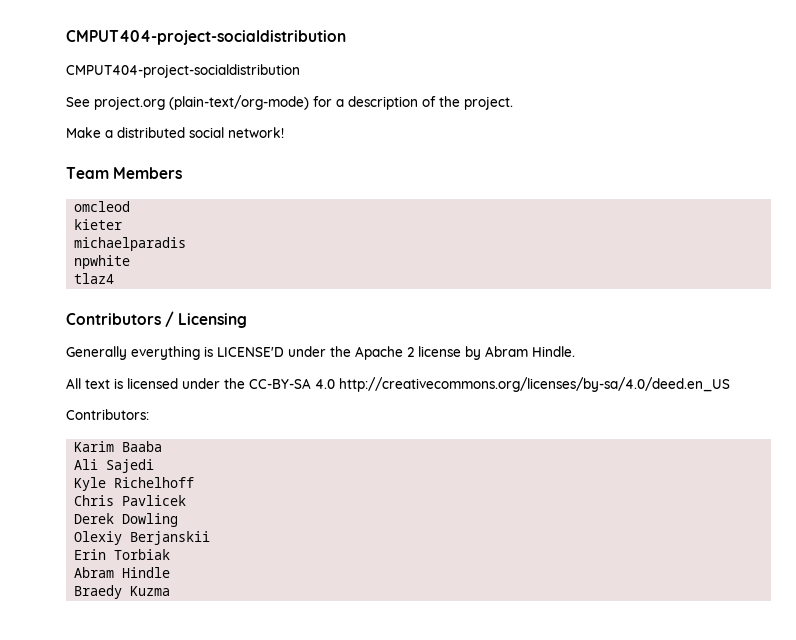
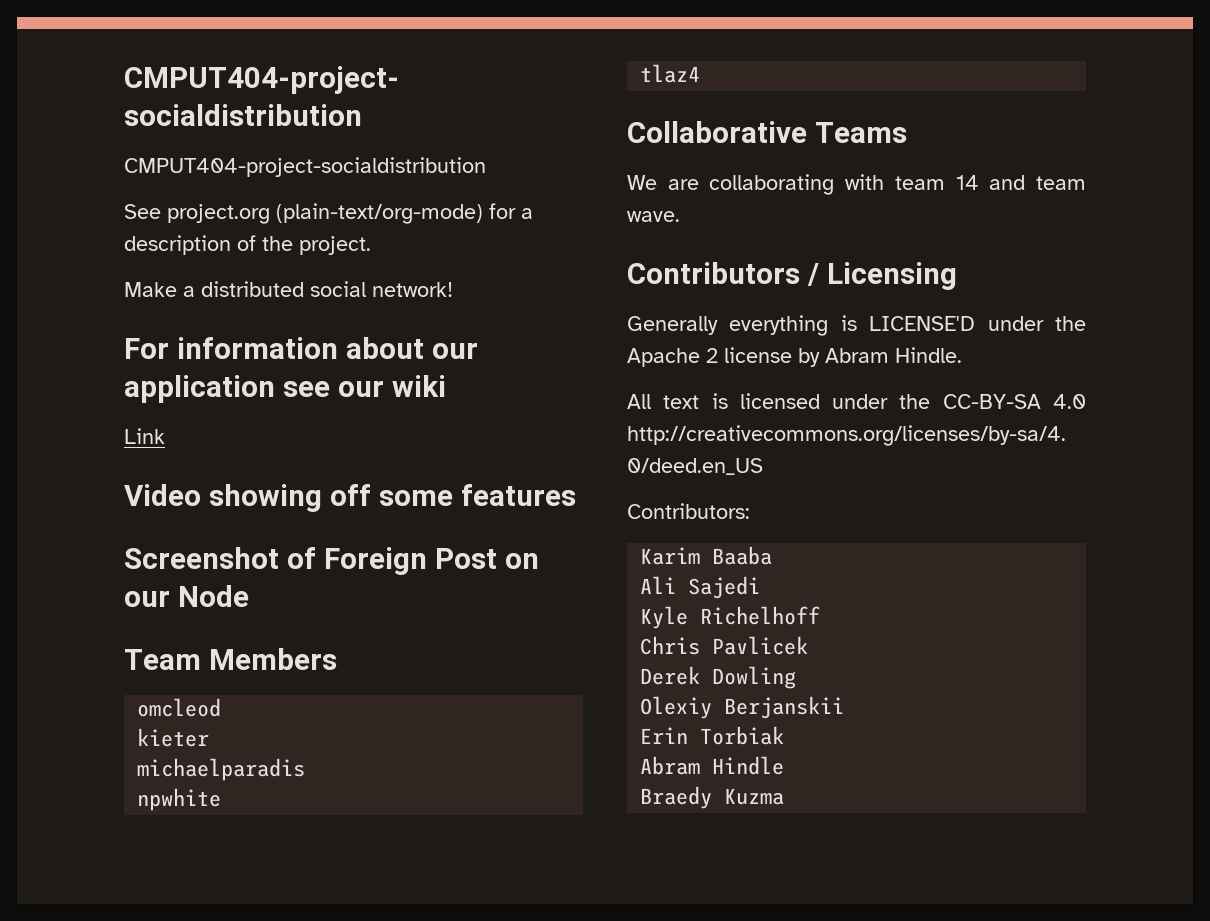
+ For information about our application see our wiki
+ Link
+ Video showing off some features
+ Screenshot of Foreign Post on our Node
+ Collaborative Teams
+ We are collaborating with team 14 and team wave.

